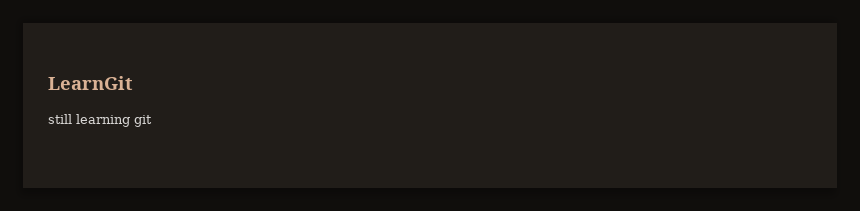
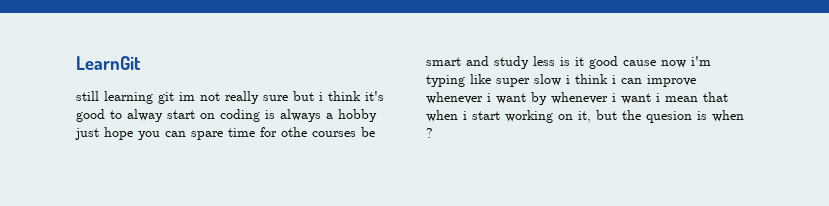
- still learning git
+ still learning git im not really sure but i think it's good to alway start on coding is always a hobby just hope you can spare time for othe courses be smart and study less is it good cause now i'm typing like super slow i think i can improve whenever i want by whenever i want i mean that when i start working on it, but the quesion is when ?

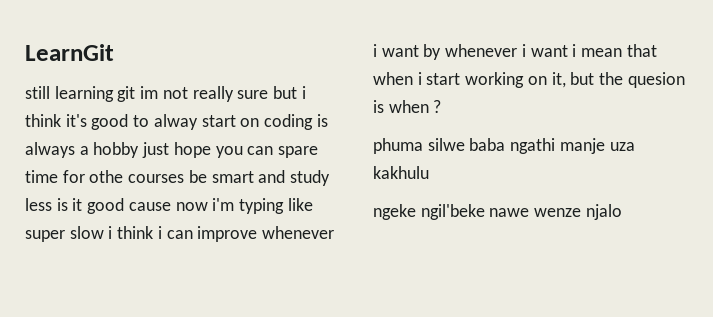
+ phuma silwe baba ngathi manje uza kakhulu
+ ngeke ngil'beke nawe wenze njalo

